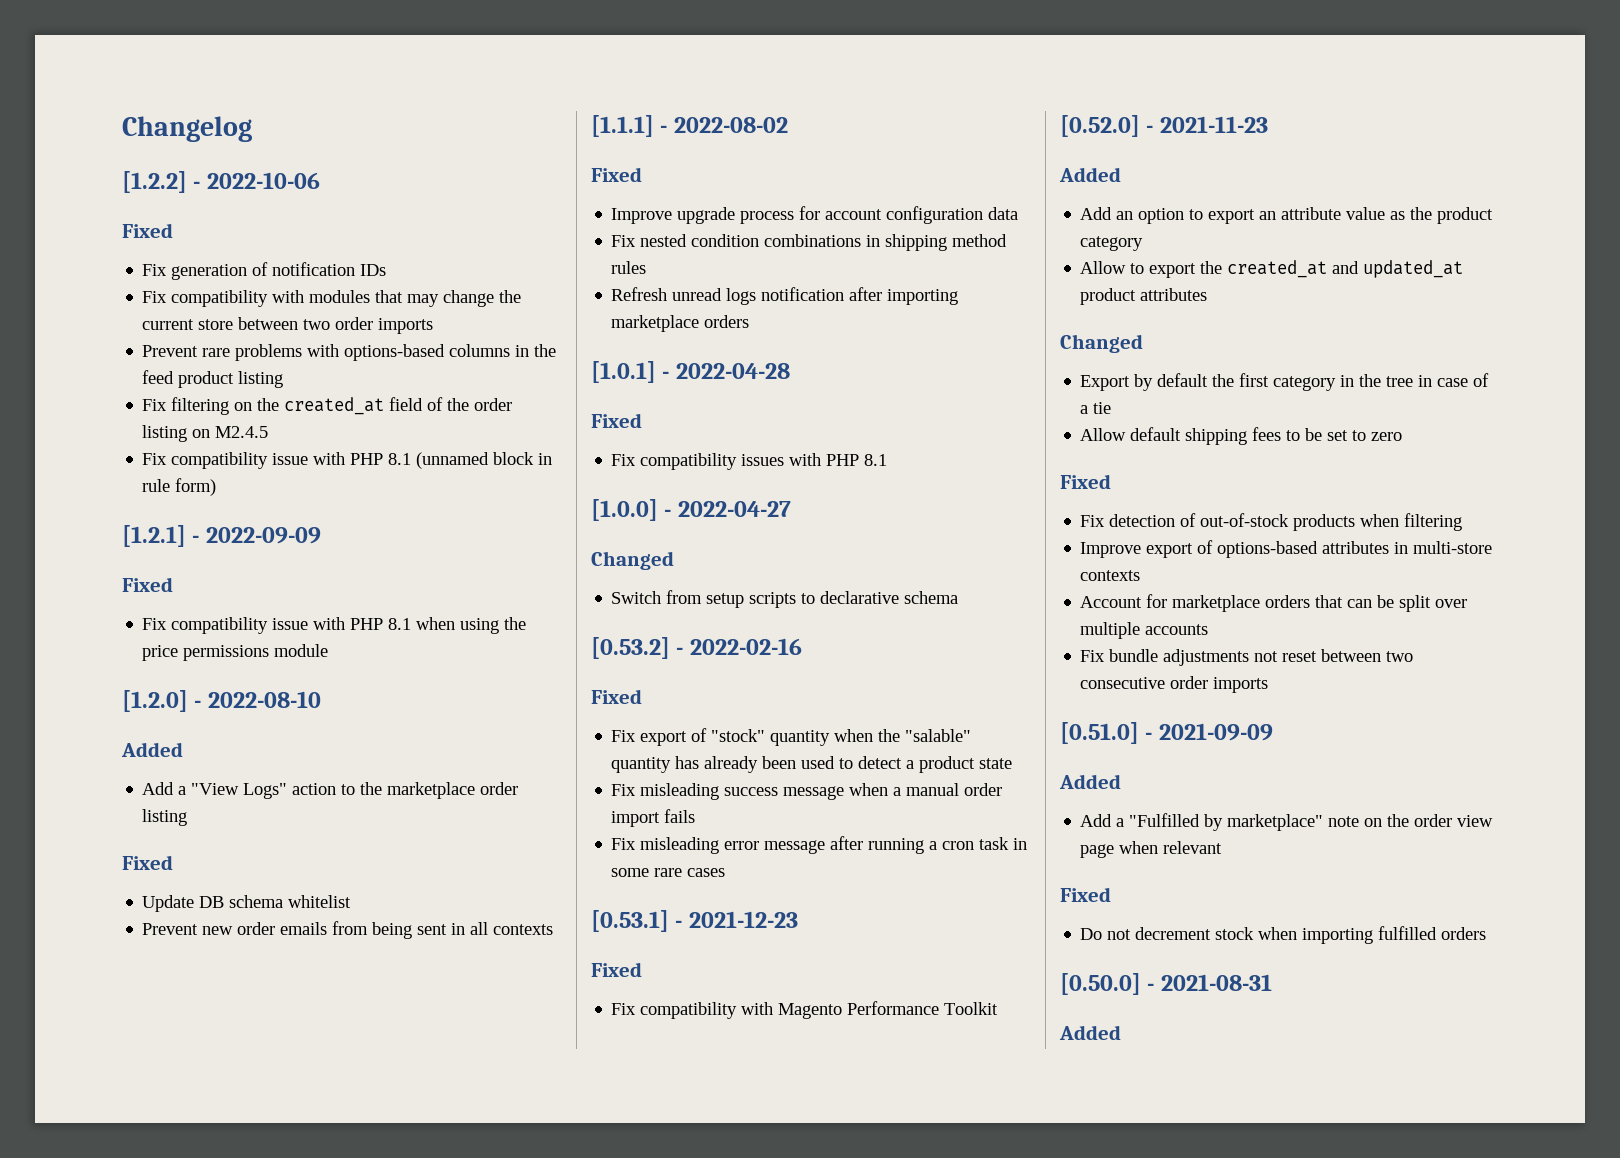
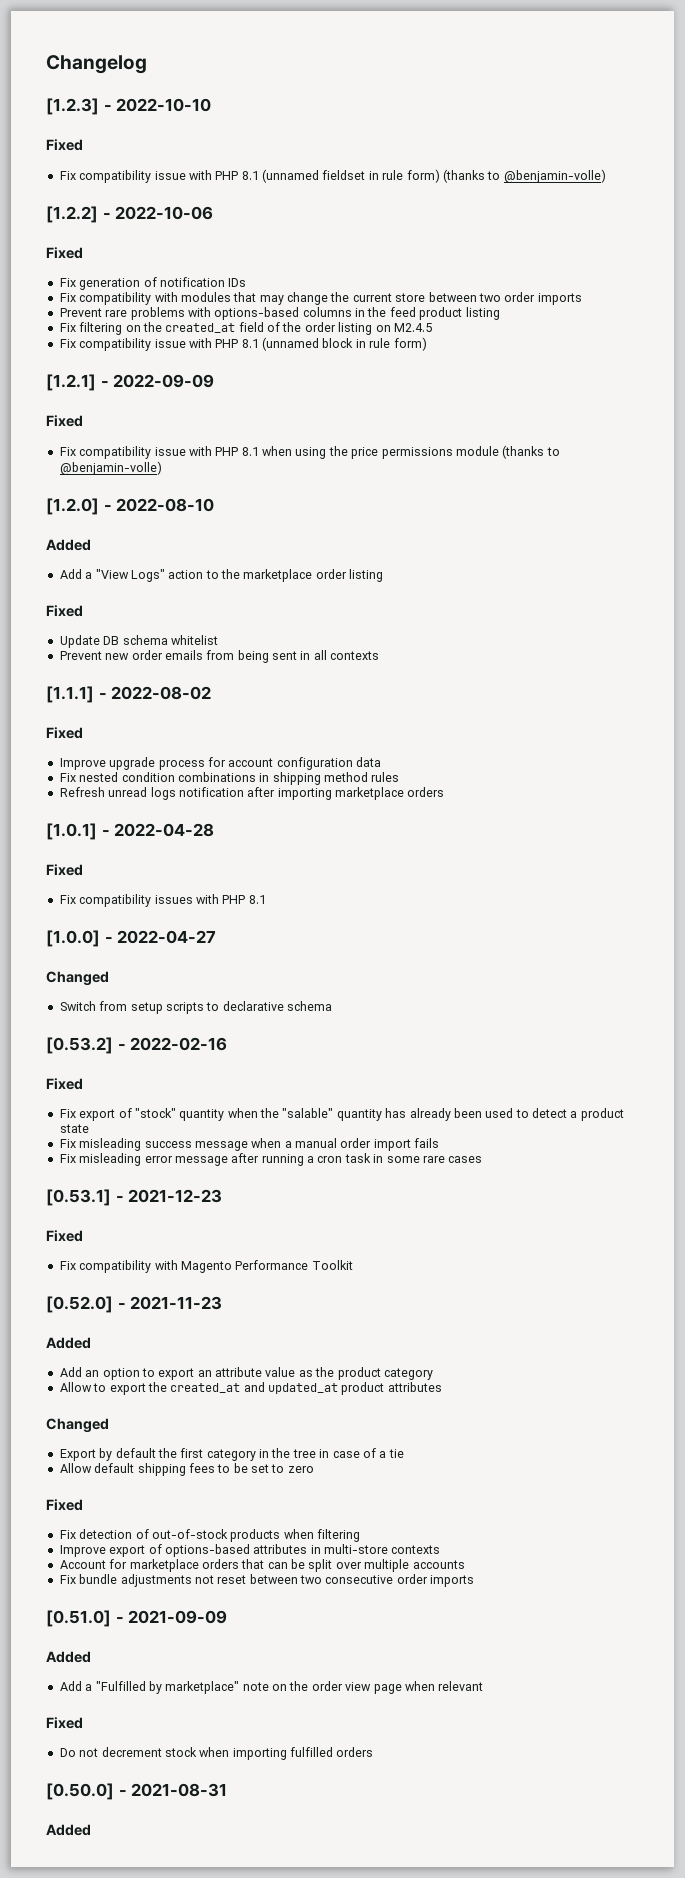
+ [1.2.3] - 2022-10-10
+ Fixed
+ Fix compatibility issue with PHP 8.1 (unnamed fieldset in rule form) (thanks to @benjamin-volle)
- Fix compatibility issue with PHP 8.1 when using the price permissions module
+ Fix compatibility issue with PHP 8.1 when using the price permissions module (thanks to @benjamin-volle)

